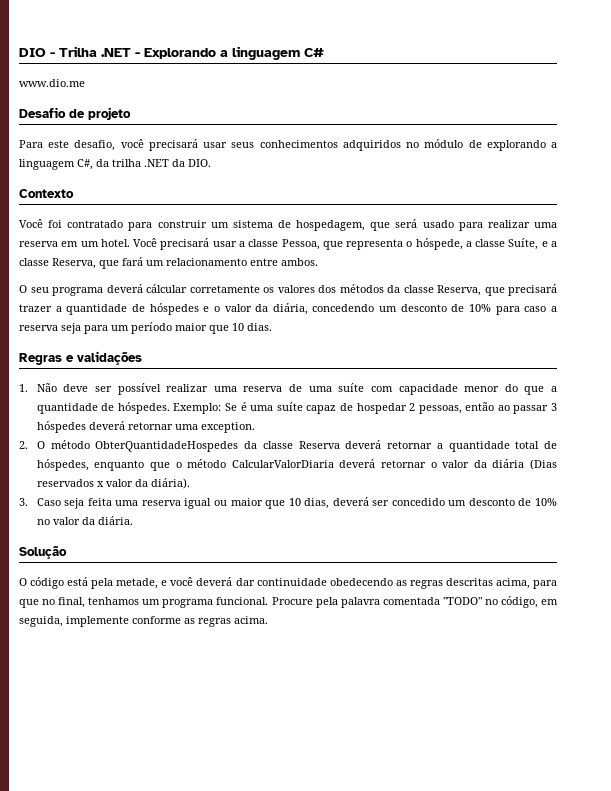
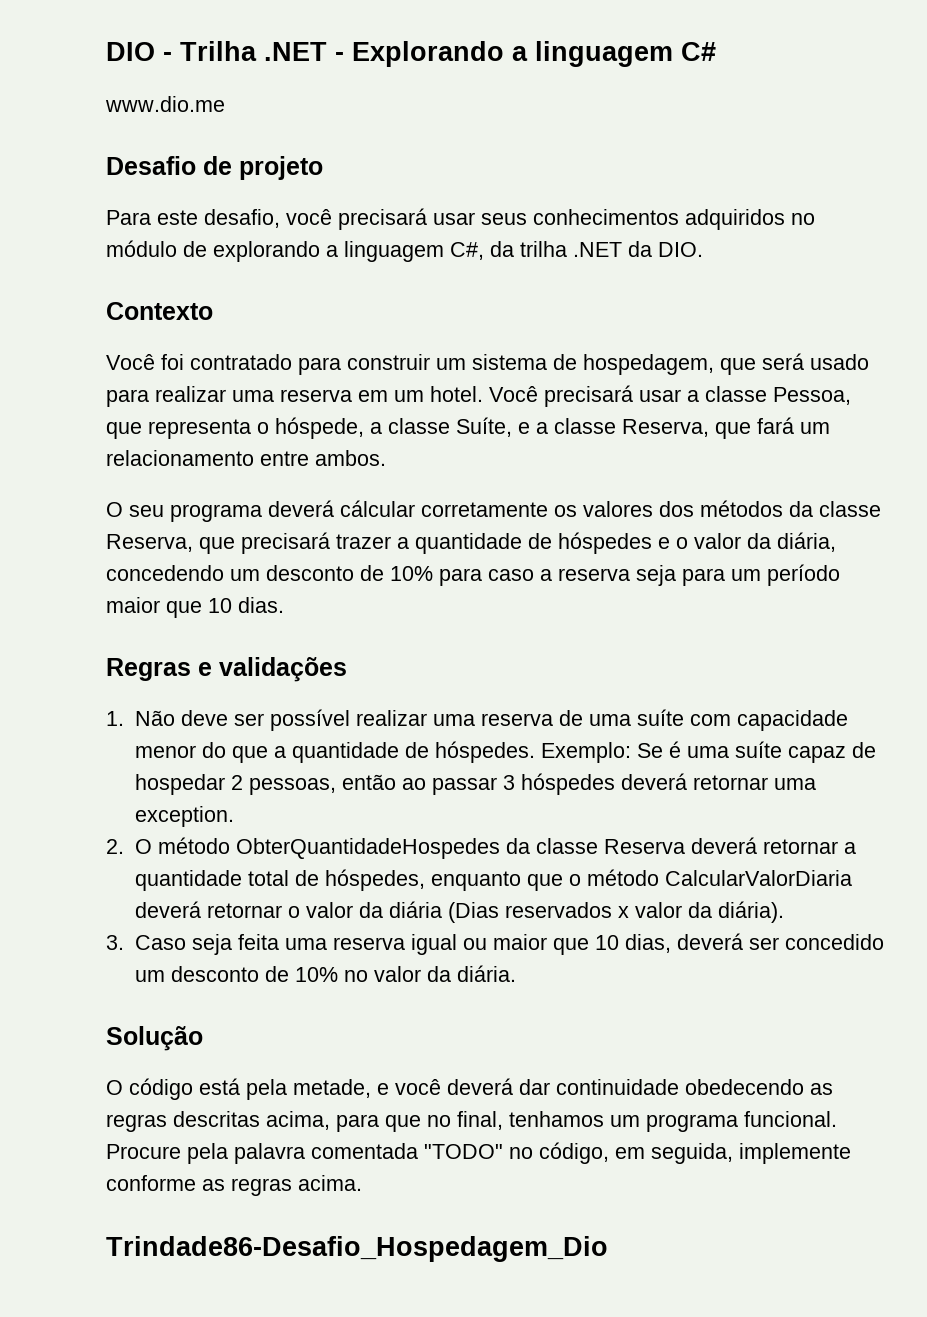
+ Trindade86-Desafio_Hospedagem_Dio

